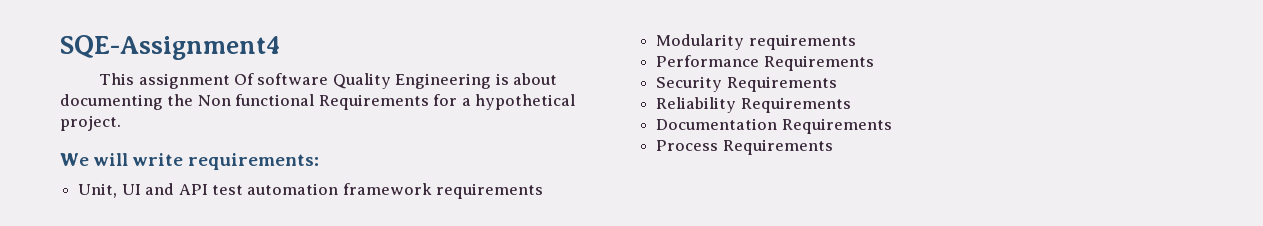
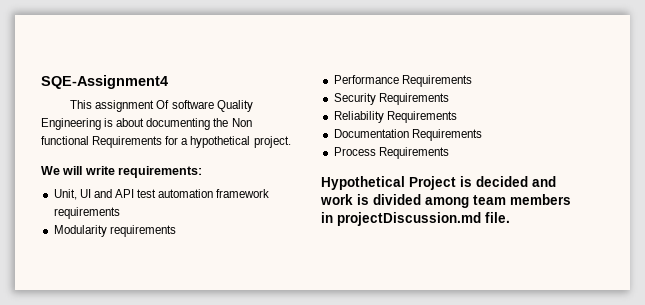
+ Hypothetical Project is decided and work is divided among team members in projectDiscussion.md file.

